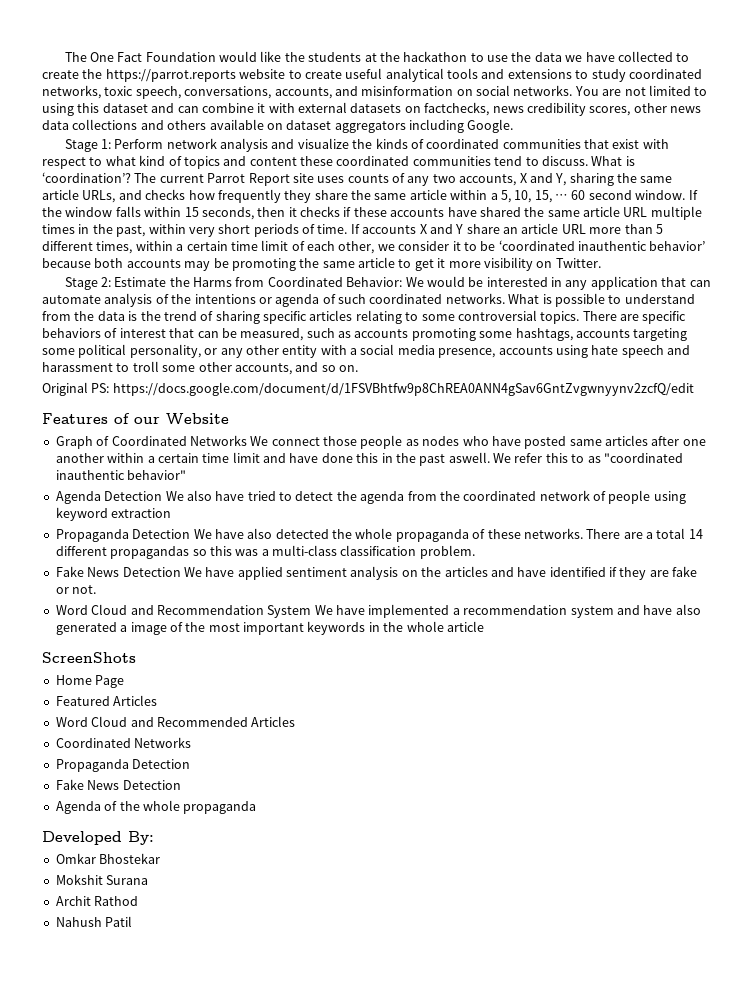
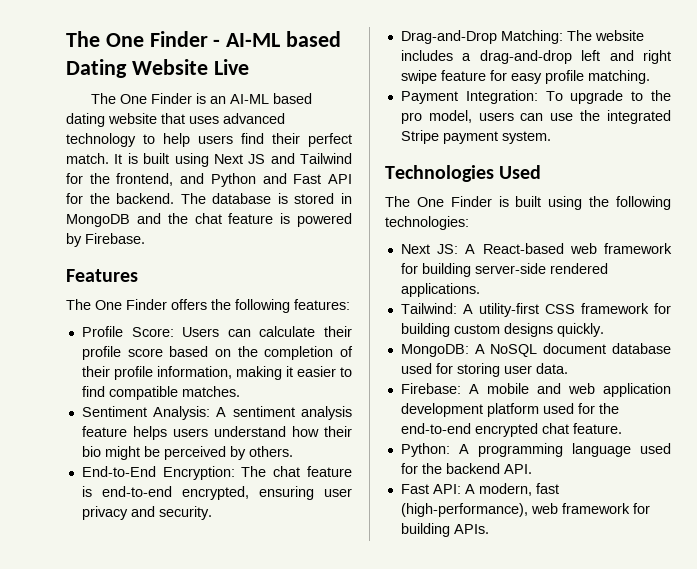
- The One Fact Foundation would like the students at the hackathon to use the data we have collected to create the https://parrot.reports website to create useful analytical tools and extensions to study coordinated networks, toxic speech, conversations, accounts, and misinformation on social networks. You are not limited to using this dataset and can combine it with external datasets on factchecks, news credibility scores, other news data collections and others available on dataset aggregators including Google.
- Stage 1: Perform network analysis and visualize the kinds of coordinated communities that exist with respect to what kind of topics and content these coordinated communities tend to discuss. What is ‘coordination’? The current Parrot Report site uses counts of any two accounts, X and Y, sharing the same article URLs, and checks how frequently they share the same article within a 5, 10, 15, … 60 second window. If the window falls within 15 seconds, then it checks if these accounts have shared the same article URL multiple times in the past, within very short periods of time. If accounts X and Y share an article URL more than 5 different times, within a certain time limit of each other, we consider it to be ‘coordinated inauthentic behavior’ because both accounts may be promoting the same article to get it more visibility on Twitter.
- Stage 2: Estimate the Harms from Coordinated Behavior: We would be interested in any application that can automate analysis of the intentions or agenda of such coordinated networks. What is possible to understand from the data is the trend of sharing specific articles relating to some controversial topics. There are specific behaviors of interest that can be measured, such as accounts promoting some hashtags, accounts targeting some political personality, or any other entity with a social media presence, accounts using hate speech and harassment to troll some other accounts, and so on.
- Original PS: https://docs.google.com/document/d/1FSVBhtfw9p8ChREA0ANN4gSav6GntZvgwnyynv2zcfQ/edit
- Features of our Website
- Graph of Coordinated Networks We connect those people as nodes who have posted same articles after one another within a certain time limit and have done this in the past aswell. We refer this to as "coordinated inauthentic behavior"
- Agenda Detection We also have tried to detect the agenda from the coordinated network of people using keyword extraction
- Propaganda Detection We have also detected the whole propaganda of these networks. There are a total 14 different propagandas so this was a multi-class classification problem.
- Fake News Detection We have applied sentiment analysis on the articles and have identified if they are fake or not.
- Word Cloud and Recommendation System We have implemented a recommendation system and have also generated a image of the most important keywords in the whole article
- ScreenShots
- Home Page
- Featured Articles
- Word Cloud and Recommended Articles
- Coordinated Networks
- Propaganda Detection
- Fake News Detection
- Agenda of the whole propaganda
- Developed By:
- Omkar Bhostekar
- Mokshit Surana
- Archit Rathod
- Nahush Patil
+ The One Finder - AI-ML based Dating Website Live
+ The One Finder is an AI-ML based dating website that uses advanced technology to help users find their perfect match. It is built using Next JS and Tailwind for the frontend, and Python and Fast API for the backend. The database is stored in MongoDB and the chat feature is powered by Firebase.
+ Features
+ The One Finder offers the following features:
+ Profile Score: Users can calculate their profile score based on the completion of their profile information, making it easier to find compatible matches.
+ Sentiment Analysis: A sentiment analysis feature helps users understand how their bio might be perceived by others.
+ End-to-End Encryption: The chat feature is end-to-end encrypted, ensuring user privacy and security.
+ Drag-and-Drop Matching: The website includes a drag-and-drop left and right swipe feature for easy profile matching.
+ Payment Integration: To upgrade to the pro model, users can use the integrated Stripe payment system.
+ Technologies Used
+ The One Finder is built using the following technologies:
+ Next JS: A React-based web framework for building server-side rendered applications.
+ Tailwind: A utility-first CSS framework for building custom designs quickly.
+ MongoDB: A NoSQL document database used for storing user data.
+ Firebase: A mobile and web application development platform used for the end-to-end encrypted chat feature.
+ Python: A programming language used for the backend API.
+ Fast API: A modern, fast (high-performance), web framework for building APIs.

